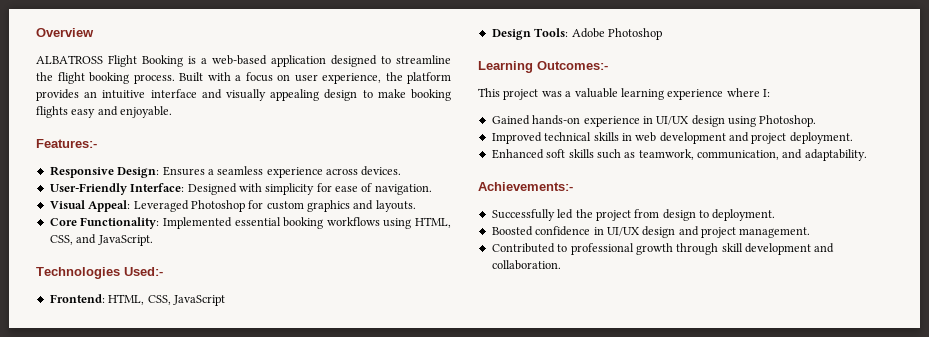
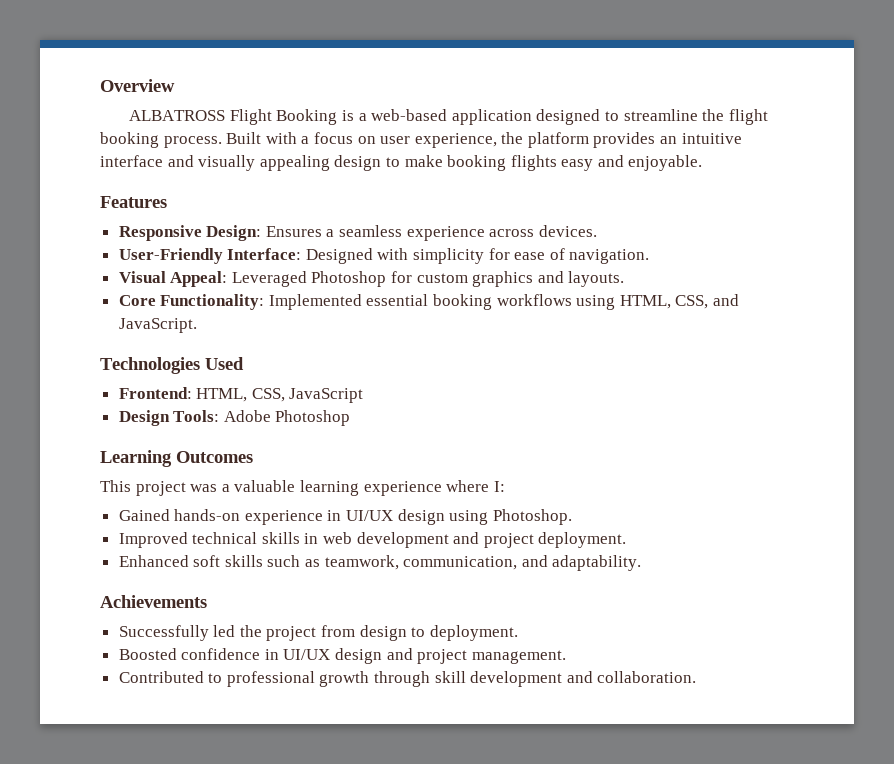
- Features:-
+ Features
- Technologies Used:-
+ Technologies Used
- Learning Outcomes:-
+ Learning Outcomes
- Achievements:-
+ Achievements

